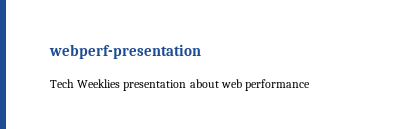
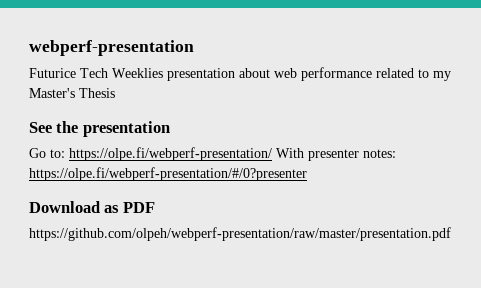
- Tech Weeklies presentation about web performance
+ Futurice Tech Weeklies presentation about web performance related to my Master's Thesis
+ See the presentation
+ Go to: https://olpe.fi/webperf-presentation/ With presenter notes: https://olpe.fi/webperf-presentation/#/0?presenter
+ Download as PDF
+ https://github.com/olpeh/webperf-presentation/raw/master/presentation.pdf

